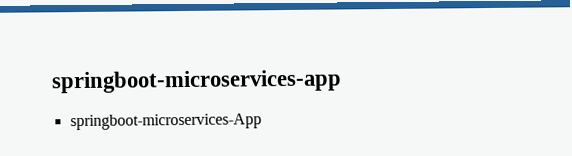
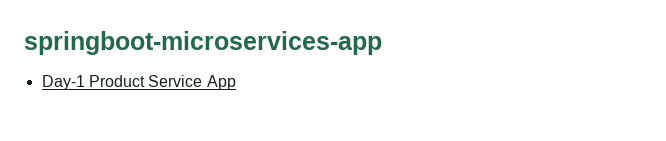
- springboot-microservices-App
+ Day-1 Product Service App

